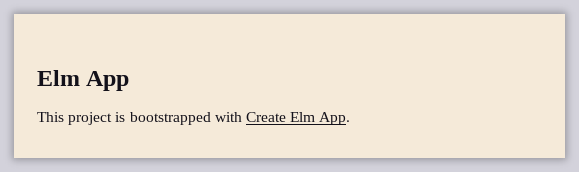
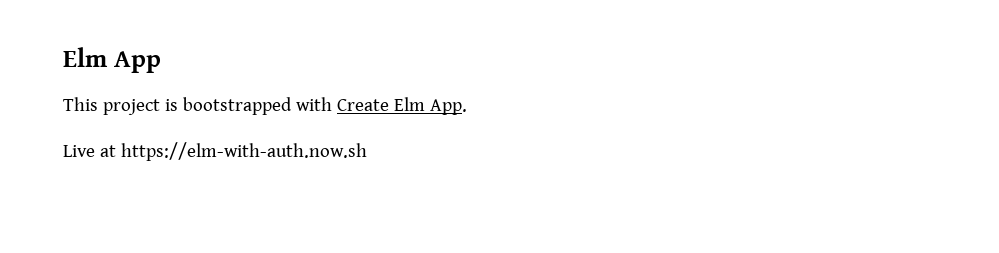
+ Live at https://elm-with-auth.now.sh

